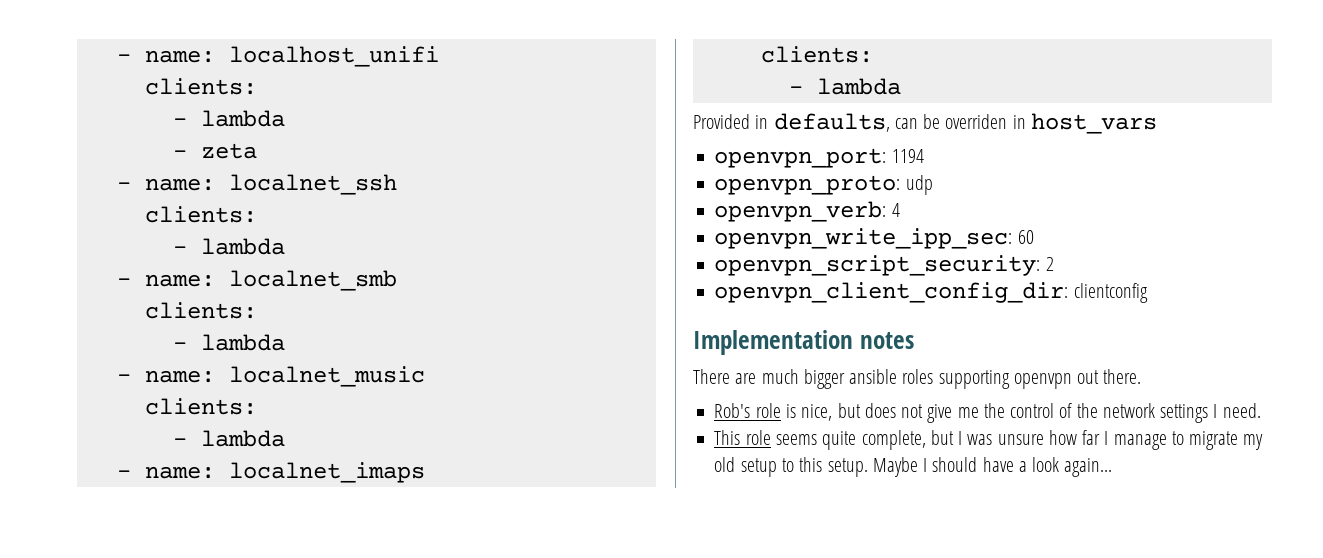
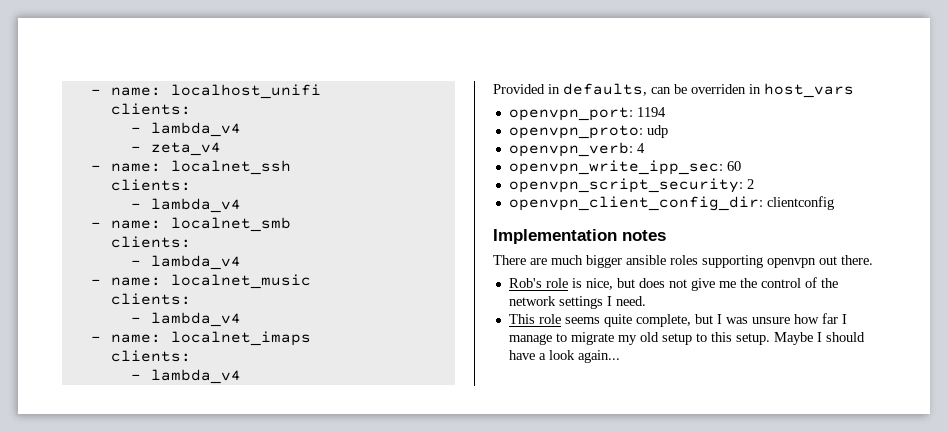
  - name: localhost_unifi
  clients:
- - lambda
- - zeta
+ - lambda_v4
+ - zeta_v4
  - name: localnet_ssh
  clients:
- - lambda
+ - lambda_v4
  - name: localnet_smb
  clients:
- - lambda
+ - lambda_v4
  - name: localnet_music
  clients:
- - lambda
+ - lambda_v4
  - name: localnet_imaps
  clients:
- - lambda
+ - lambda_v4

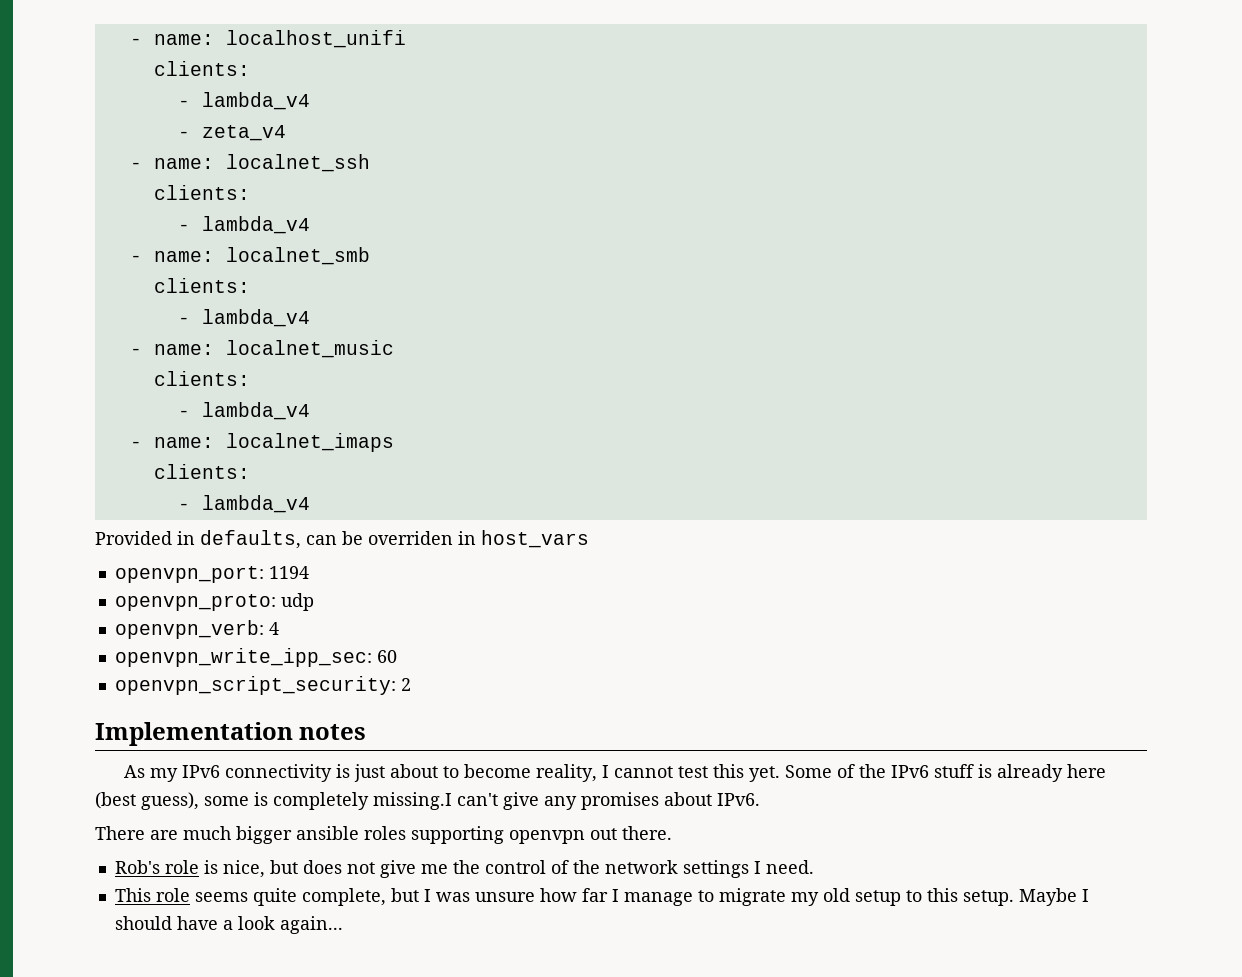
- openvpn_client_config_dir: clientconfig
+ As my IPv6 connectivity is just about to become reality, I cannot test this yet. Some of the IPv6 stuff is already here (best guess), some is completely missing.I can't give any promises about IPv6.

